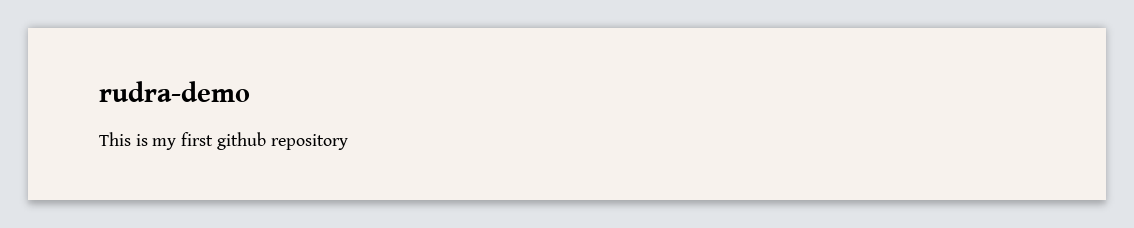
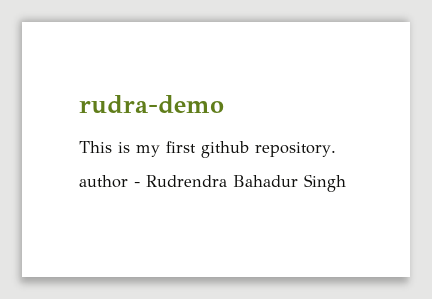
- This is my first github repository
+ This is my first github repository.
+ author - Rudrendra Bahadur Singh

